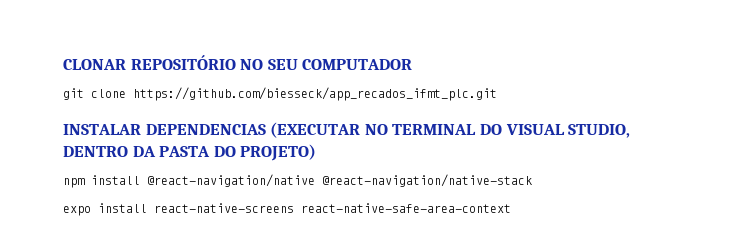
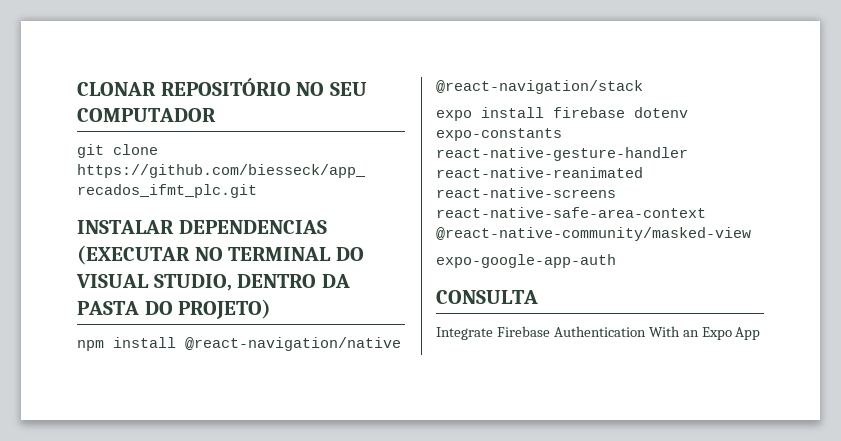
- npm install @react-navigation/native @react-navigation/native-stack
+ npm install @react-navigation/native @react-navigation/stack
- expo install react-native-screens react-native-safe-area-context
+ expo install firebase dotenv expo-constants react-native-gesture-handler react-native-reanimated react-native-screens react-native-safe-area-context @react-native-community/masked-view
+ expo-google-app-auth
+ CONSULTA
+ Integrate Firebase Authentication With an Expo App

